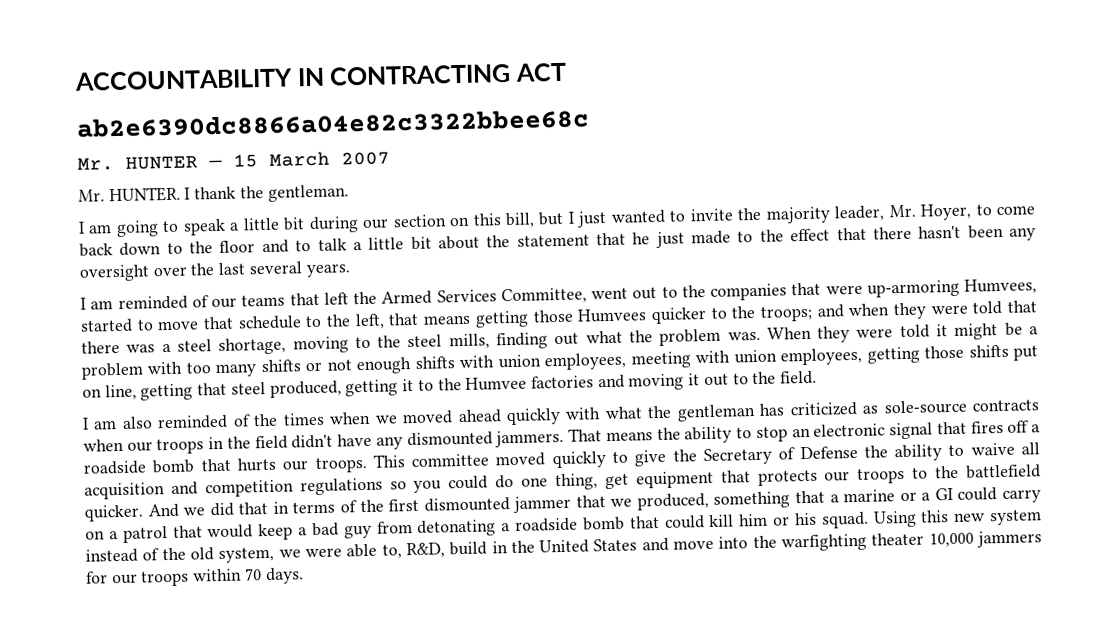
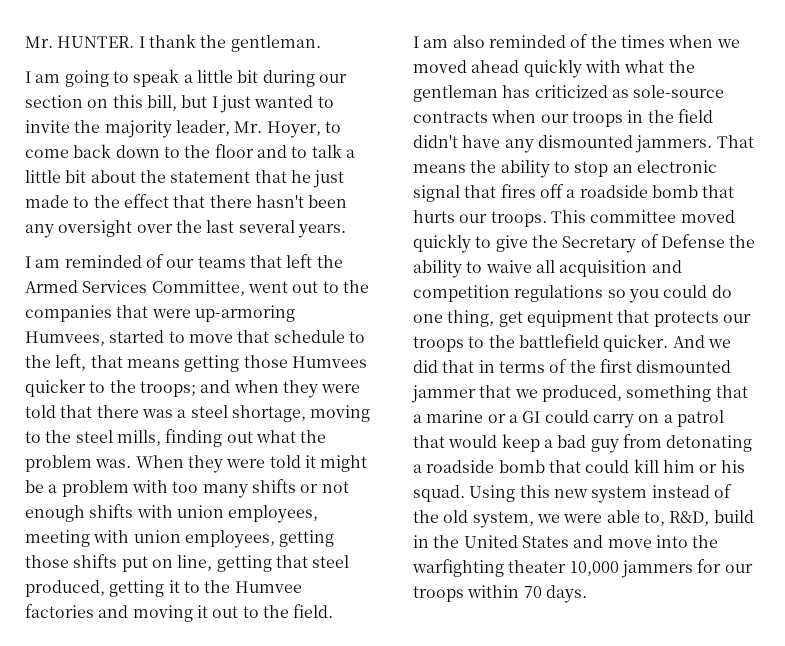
- ACCOUNTABILITY IN CONTRACTING ACT
- ab2e6390dc8866a04e82c3322bbee68c
- Mr. HUNTER — 15 March 2007

